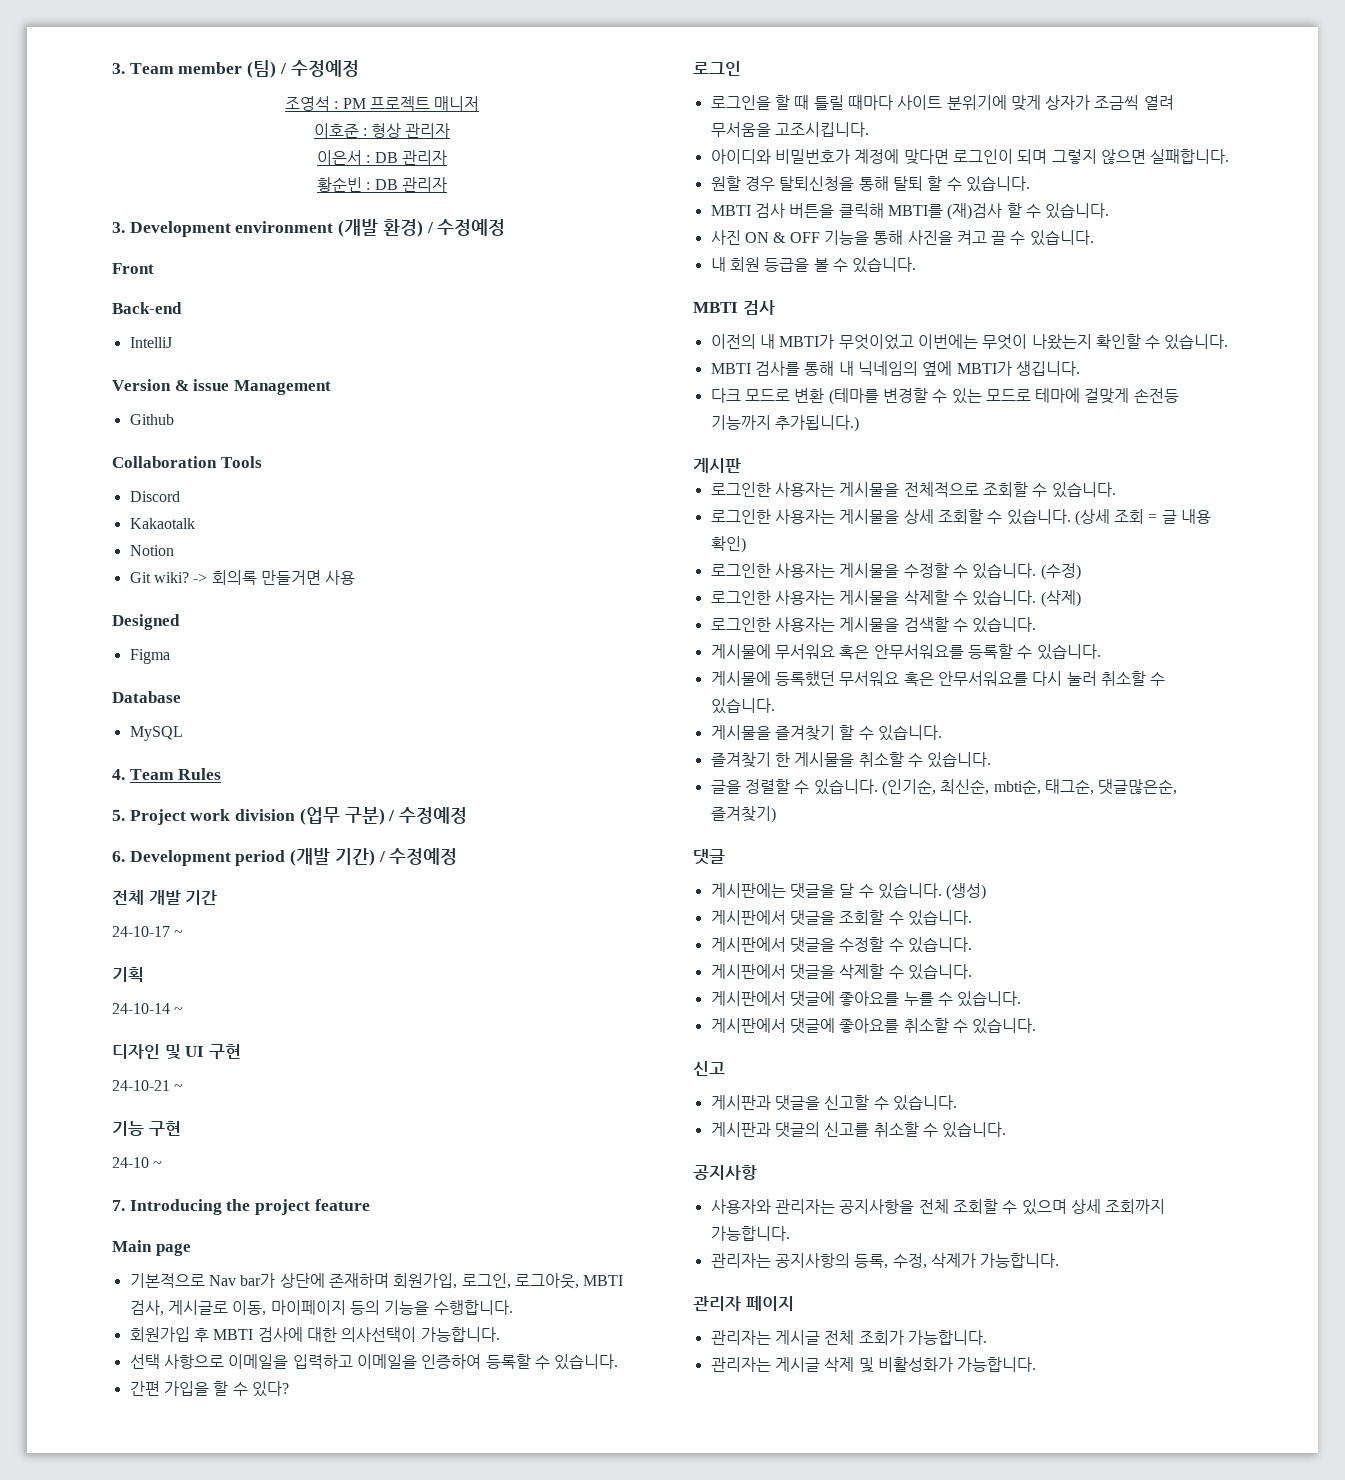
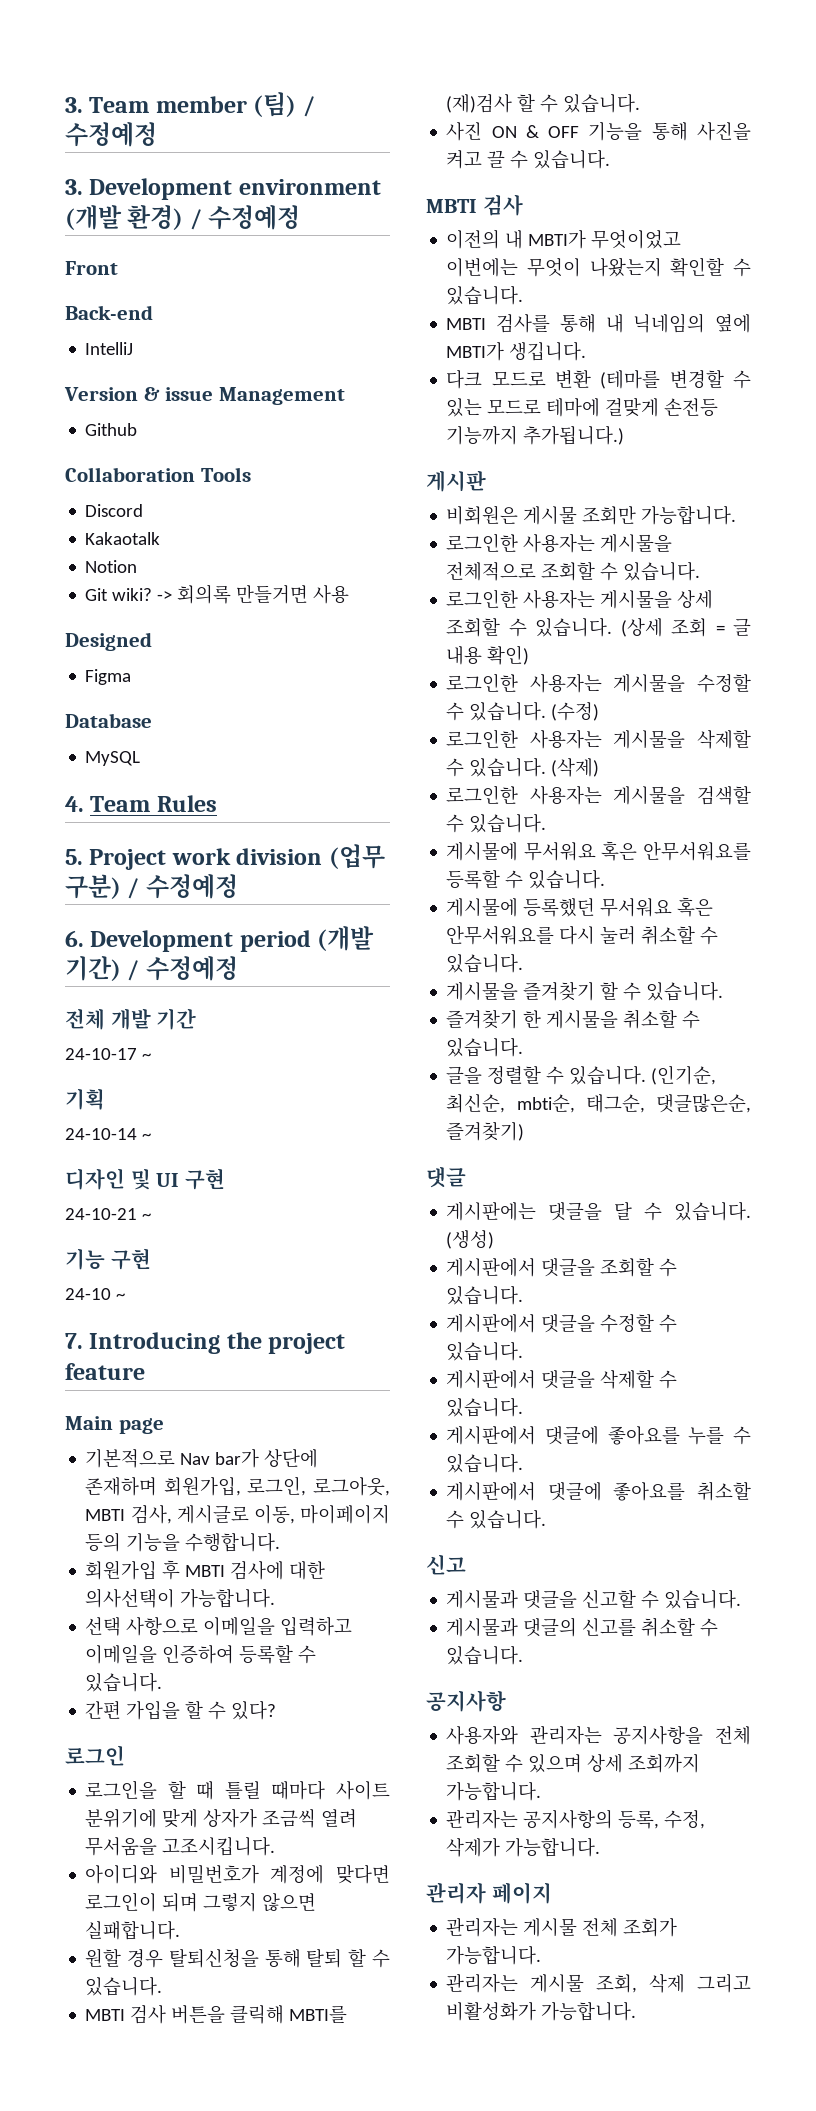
- 조영석 : PM 프로젝트 매니저
- 이호준 : 형상 관리자
- 이은서 : DB 관리자
- 황순빈 : DB 관리자
- 내 회원 등급을 볼 수 있습니다.
+ 비회원은 게시물 조회만 가능합니다.
- 게시판과 댓글을 신고할 수 있습니다.
+ 게시물과 댓글을 신고할 수 있습니다.
- 게시판과 댓글의 신고를 취소할 수 있습니다.
+ 게시물과 댓글의 신고를 취소할 수 있습니다.
- 관리자는 게시글 전체 조회가 가능합니다.
+ 관리자는 게시물 전체 조회가 가능합니다.
- 관리자는 게시글 삭제 및 비활성화가 가능합니다.
+ 관리자는 게시물 조회, 삭제 그리고 비활성화가 가능합니다.

